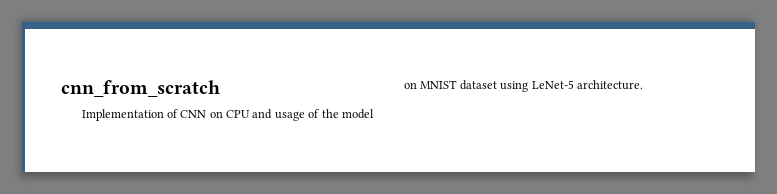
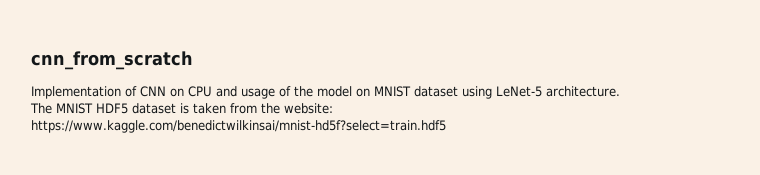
+ The MNIST HDF5 dataset is taken from the website: https://www.kaggle.com/benedictwilkinsai/mnist-hd5f?select=train.hdf5

